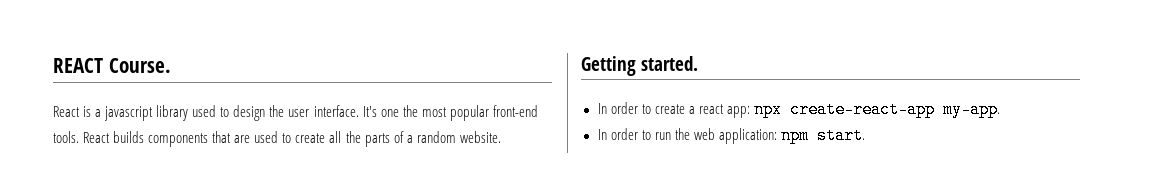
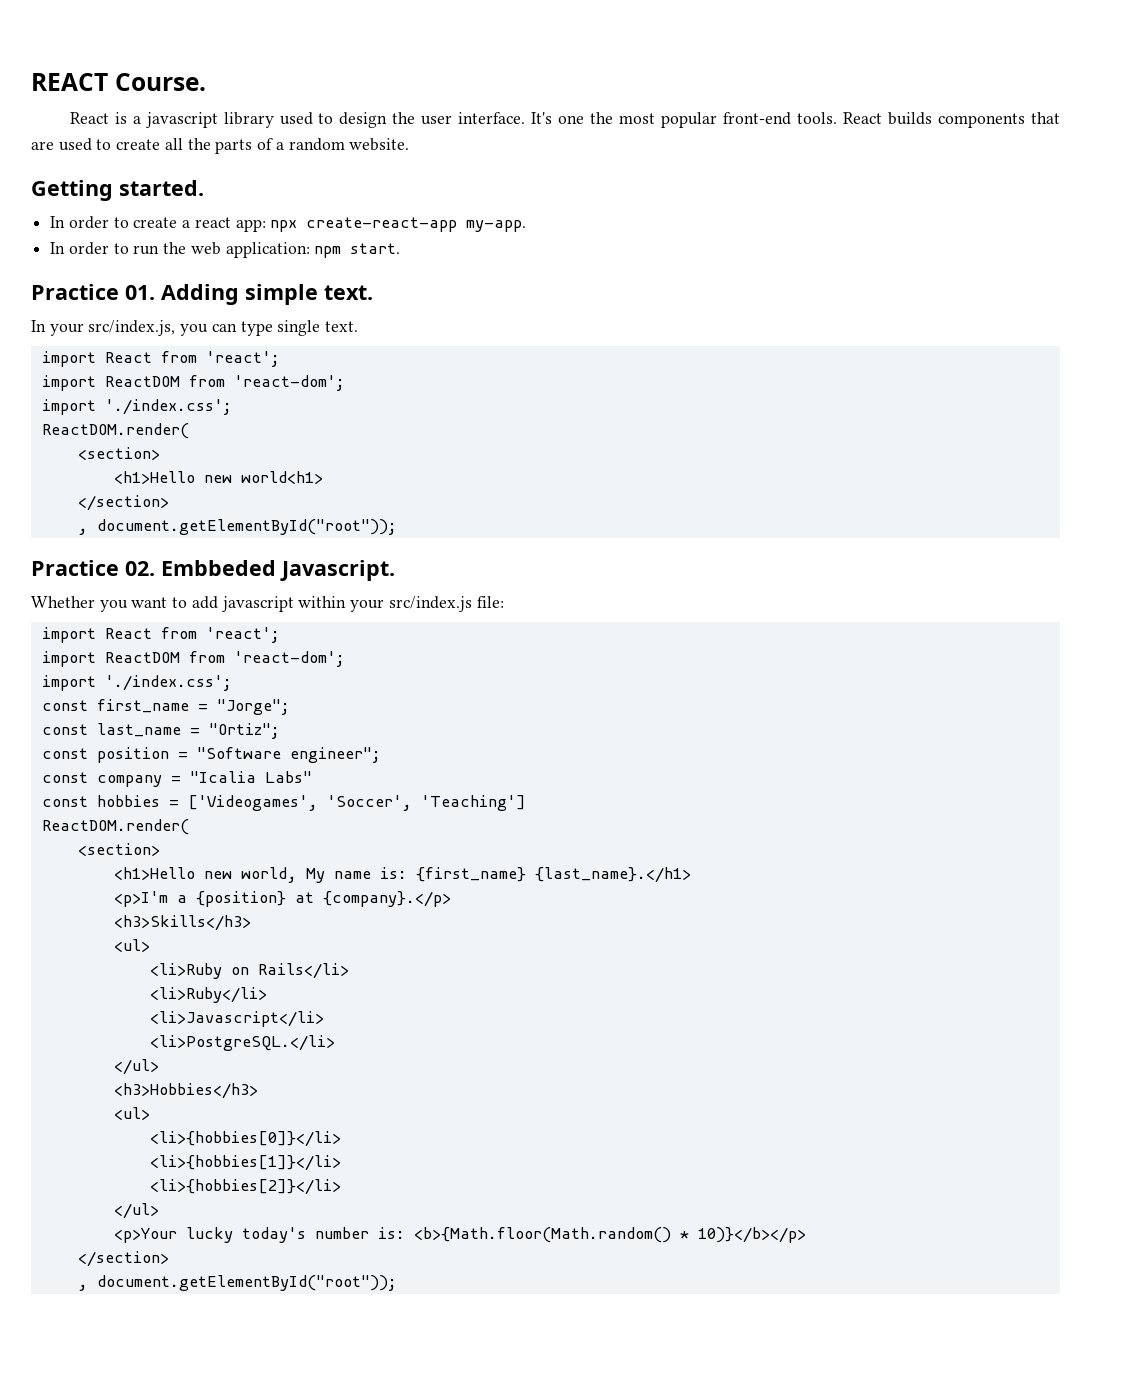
+ Practice 01. Adding simple text.
+ In your src/index.js, you can type single text.
+ import React from 'react';
+ import ReactDOM from 'react-dom';
+ import './index.css';
+ ReactDOM.render(
+ <section>
+ <h1>Hello new world<h1>
+ </section>
+ , document.getElementById("root"));
+ Practice 02. Embbeded Javascript.
+ Whether you want to add javascript within your src/index.js file:
+ import React from 'react';
+ import ReactDOM from 'react-dom';
+ import './index.css';
+ const first_name = "Jorge";
+ const last_name = "Ortiz";
+ const position = "Software engineer";
+ const company = "Icalia Labs"
+ const hobbies = ['Videogames', 'Soccer', 'Teaching']
+ ReactDOM.render(
+ <section>
+ <h1>Hello new world, My name is: {first_name} {last_name}.</h1>
+ <p>I'm a {position} at {company}.</p>
+ <h3>Skills</h3>
+ <ul>
+ <li>Ruby on Rails</li>
+ <li>Ruby</li>
+ <li>Javascript</li>
+ <li>PostgreSQL.</li>
+ </ul>
+ <h3>Hobbies</h3>
+ <ul>
+ <li>{hobbies[0]}</li>
+ <li>{hobbies[1]}</li>
+ <li>{hobbies[2]}</li>
+ </ul>
+ <p>Your lucky today's number is: <b>{Math.floor(Math.random() * 10)}</b></p>
+ </section>
+ , document.getElementById("root"));

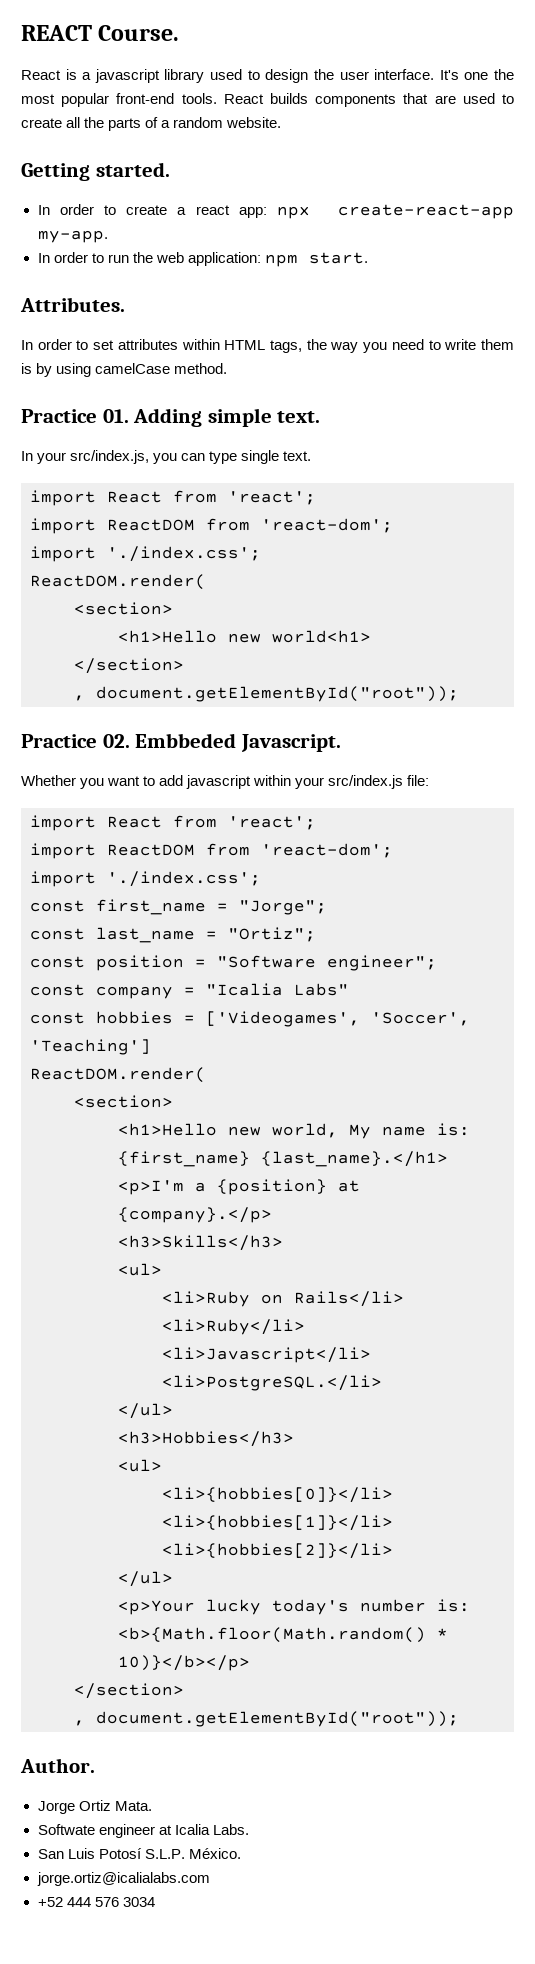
+ Attributes.
+ In order to set attributes within HTML tags, the way you need to write them is by using camelCase method.
+ Author.
+ Jorge Ortiz Mata.
+ Softwate engineer at Icalia Labs.
+ San Luis Potosí S.L.P. México.
+ jorge.ortiz@icalialabs.com
+ +52 444 576 3034

